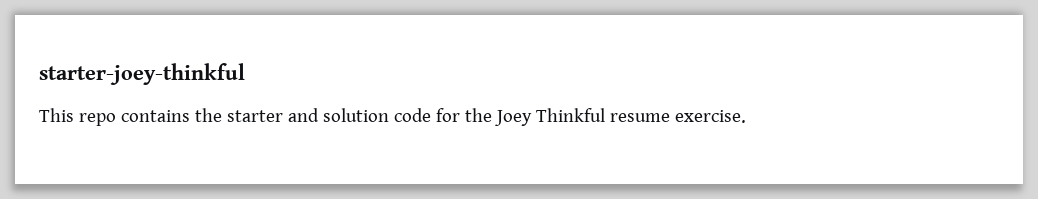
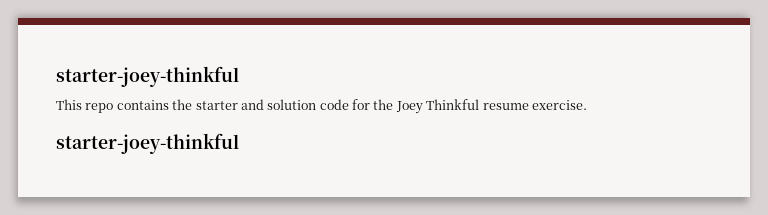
  This repo contains the starter and solution code for the Joey Thinkful resume exercise.
+ starter-joey-thinkful

